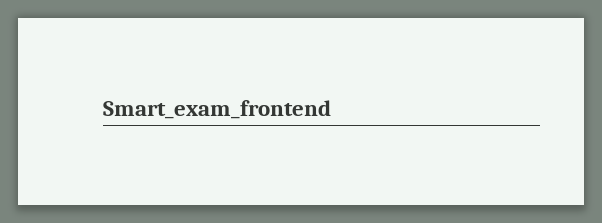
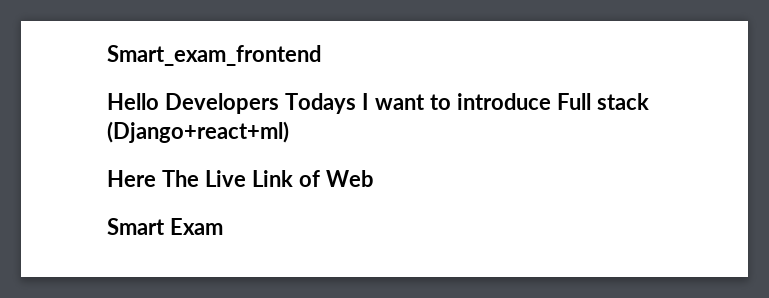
+ Hello Developers Todays I want to introduce Full stack (Django+react+ml)
+ Here The Live Link of Web
+ Smart Exam

